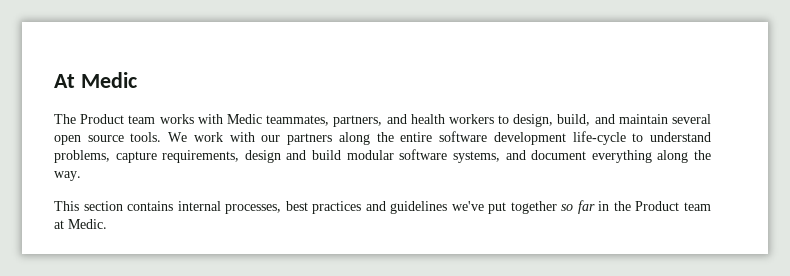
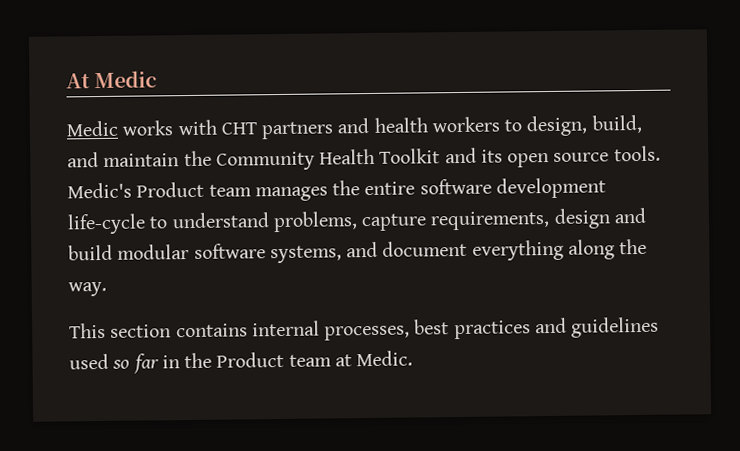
- The Product team works with Medic teammates, partners, and health workers to design, build, and maintain several open source tools. We work with our partners along the entire software development life-cycle to understand problems, capture requirements, design and build modular software systems, and document everything along the way.
+ Medic works with CHT partners and health workers to design, build, and maintain the Community Health Toolkit and its open source tools. Medic's Product team manages the entire software development life-cycle to understand problems, capture requirements, design and build modular software systems, and document everything along the way.
- This section contains internal processes, best practices and guidelines we've put together so far in the Product team at Medic.
+ This section contains internal processes, best practices and guidelines used so far in the Product team at Medic.

